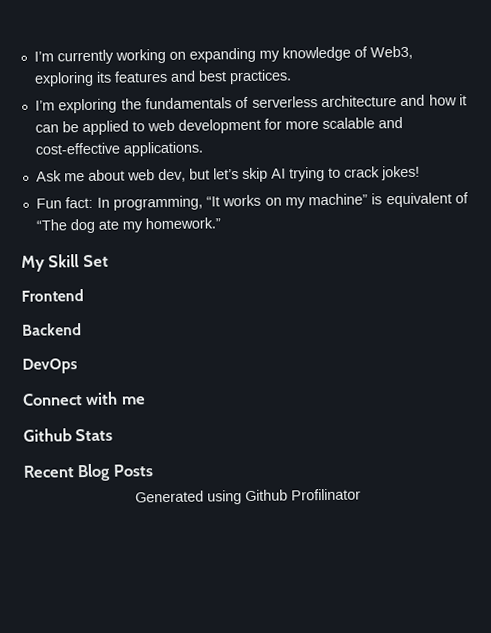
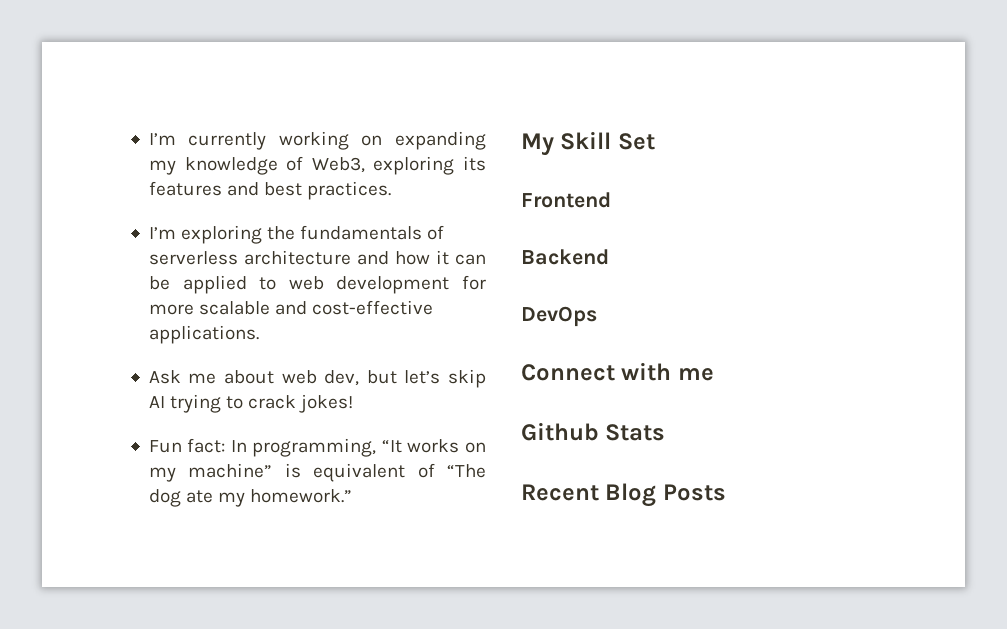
- Generated using Github Profilinator

